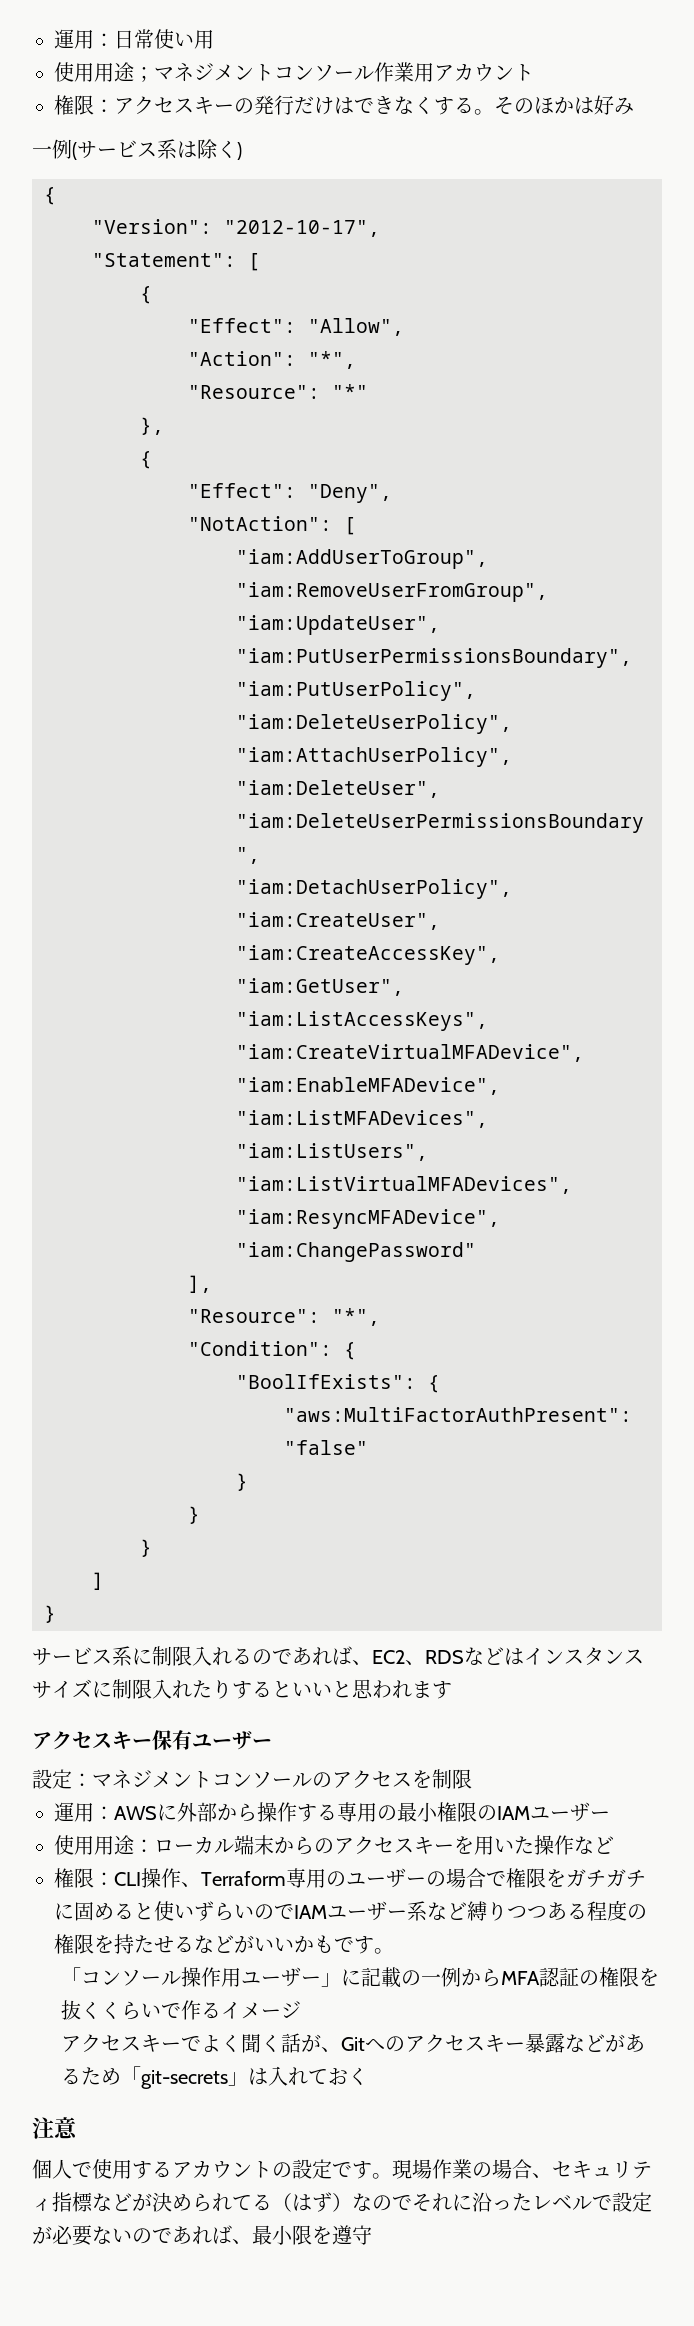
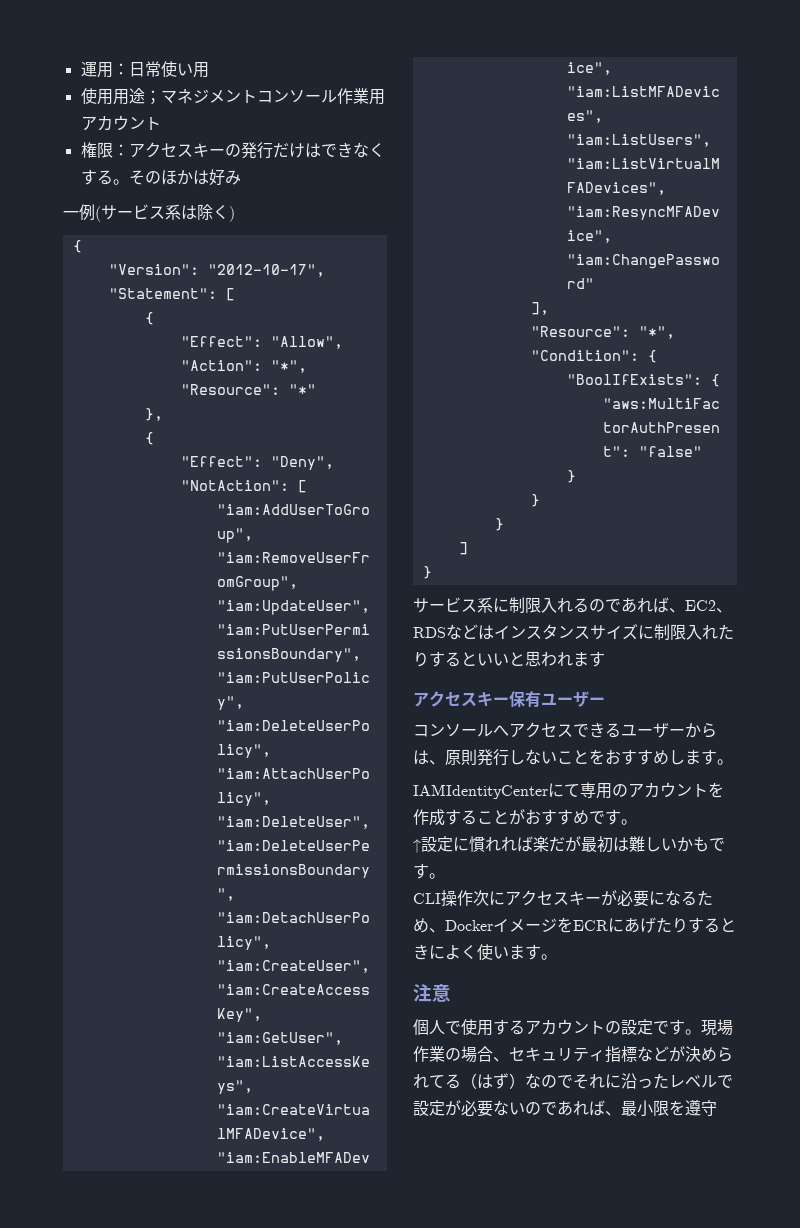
- 設定：マネジメントコンソールのアクセスを制限
- 運用：AWSに外部から操作する専用の最小権限のIAMユーザー
- 使用用途：ローカル端末からのアクセスキーを用いた操作など
- 権限：CLI操作、Terraform専用のユーザーの場合で権限をガチガチに固めると使いずらいのでIAMユーザー系など縛りつつある程度の権限を持たせるなどがいいかもです。
- 「コンソール操作用ユーザー」に記載の一例からMFA認証の権限を抜くくらいで作るイメージ
- アクセスキーでよく聞く話が、Gitへのアクセスキー暴露などがあるため「git-secrets」は入れておく
+ コンソールへアクセスできるユーザーからは、原則発行しないことをおすすめします。
+ IAMIdentityCenterにて専用のアカウントを作成することがおすすめです。
+ ↑設定に慣れれば楽だが最初は難しいかもです。
+ CLI操作次にアクセスキーが必要になるため、DockerイメージをECRにあげたりするときによく使います。

